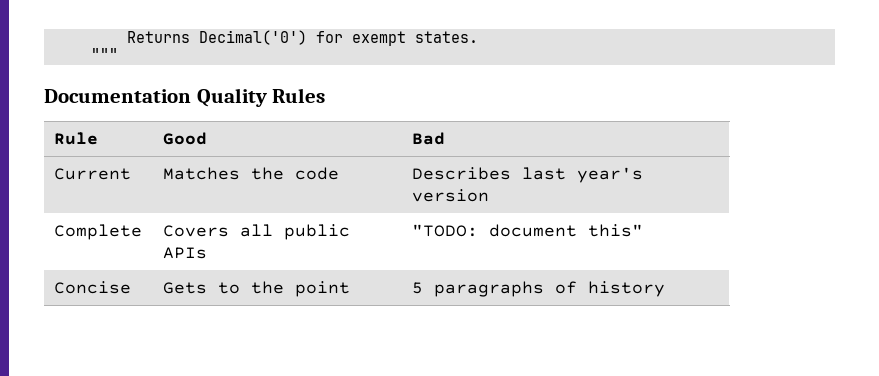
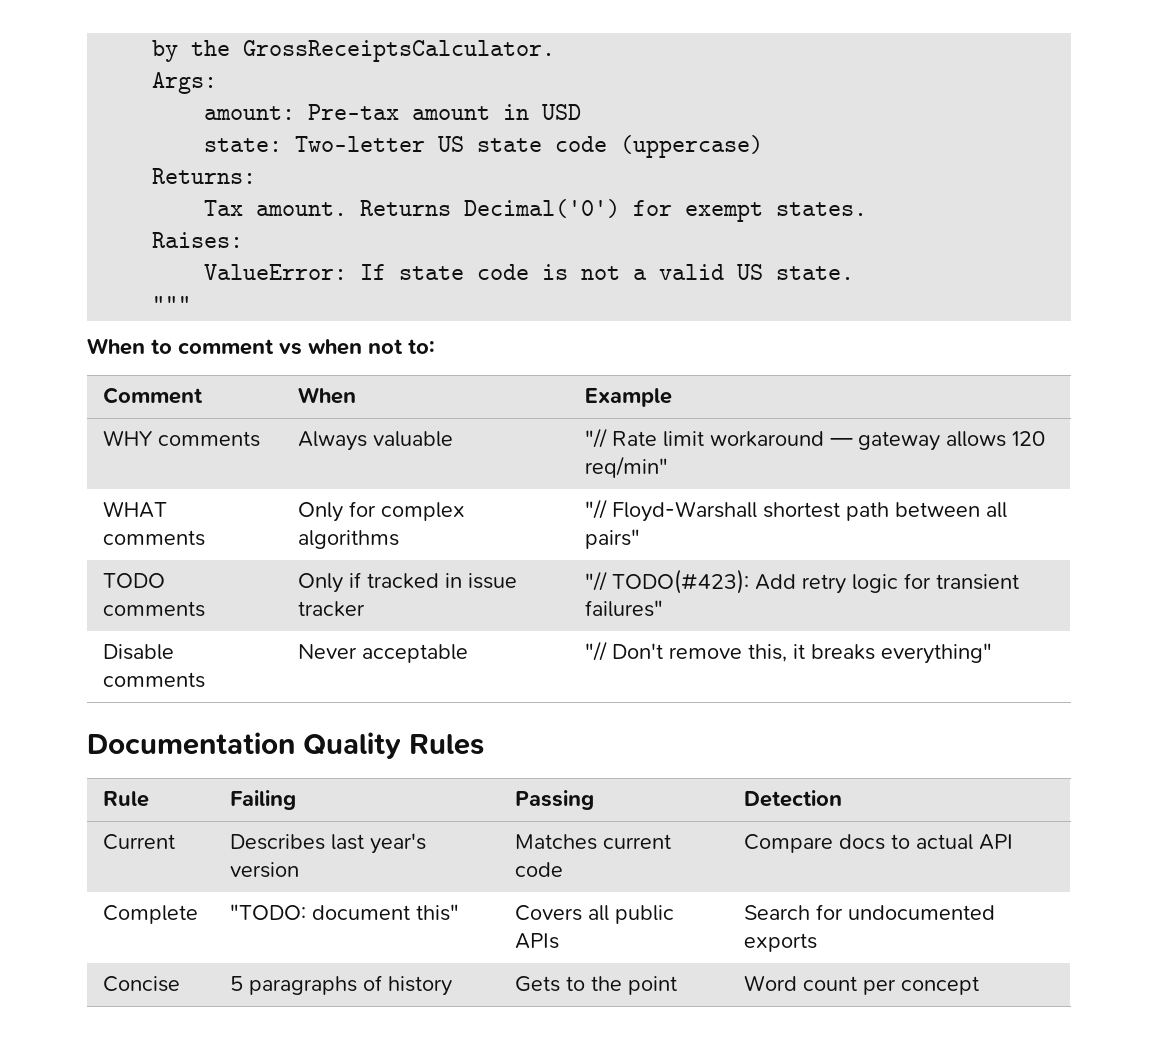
+ by the GrossReceiptsCalculator.
+ Args:
+ amount: Pre-tax amount in USD
+ state: Two-letter US state code (uppercase)
+ Returns:
+ Tax amount.
+ Raises:
+ ValueError: If state code is not a valid US state.
  """
+ When to comment vs when not to:
+ Comment | When | Example
+ WHY comments | Always valuable | "// Rate limit workaround — gateway allows 120 req/min"
+ WHAT comments | Only for complex algorithms | "// Floyd-Warshall shortest path between all pairs"
+ TODO comments | Only if tracked in issue tracker | "// TODO(#423): Add retry logic for transient failures"
+ Disable comments | Never acceptable | "// Don't remove this, it breaks everything"
  Documentation Quality Rules
- Rule | Good | Bad
- Current | Matches the code | Describes last year's version
- Complete | Covers all public APIs | "TODO: document this"
- Concise | Gets to the point | 5 paragraphs of history
+ Rule | Failing | Passing | Detection
+ Current | Describes last year's version | Matches current code | Compare docs to actual API
+ Complete | "TODO: document this" | Covers all public APIs | Search for undocumented exports
+ Concise | 5 paragraphs of history | Gets to the point | Word count per concept

